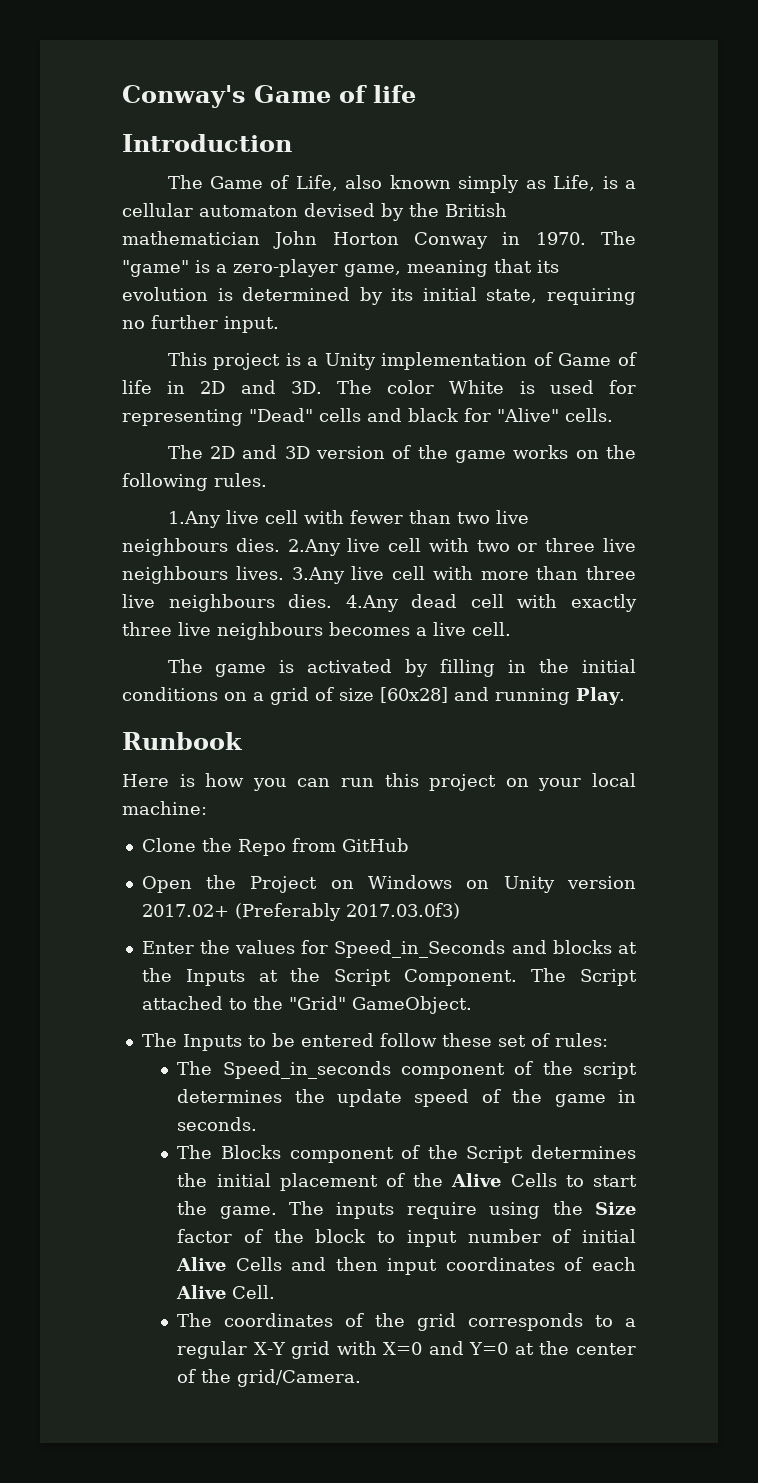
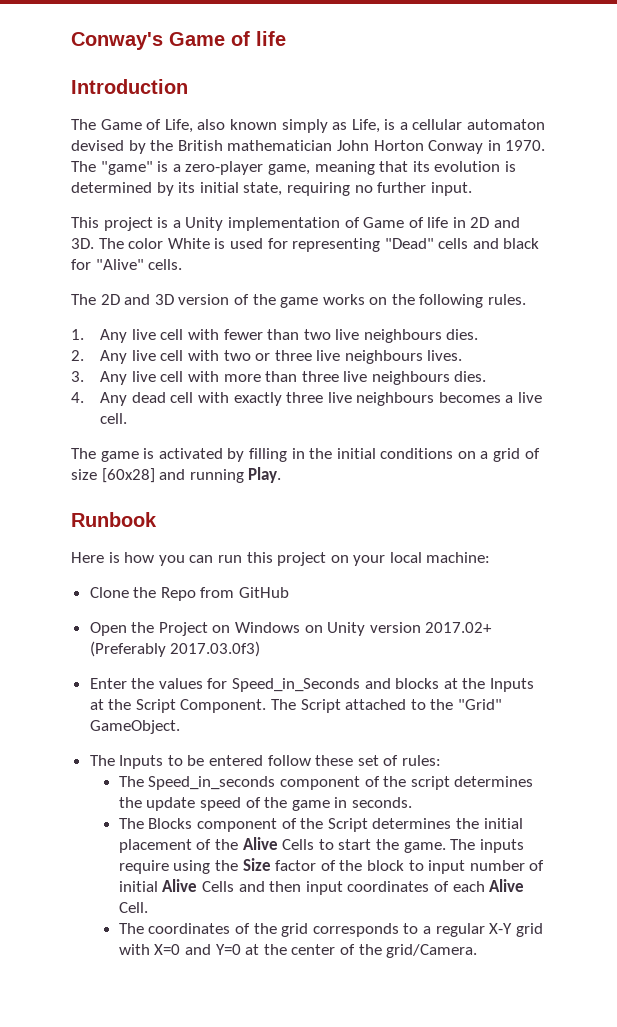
- 1.Any live cell with fewer than two live neighbours dies. 2.Any live cell with two or three live neighbours lives. 3.Any live cell with more than three live neighbours dies. 4.Any dead cell with exactly three live neighbours becomes a live cell.
+ 1. Any live cell with fewer than two live neighbours dies.
+ 2. Any live cell with two or three live neighbours lives.
+ 3. Any live cell with more than three live neighbours dies.
+ 4. Any dead cell with exactly three live neighbours becomes a live cell.

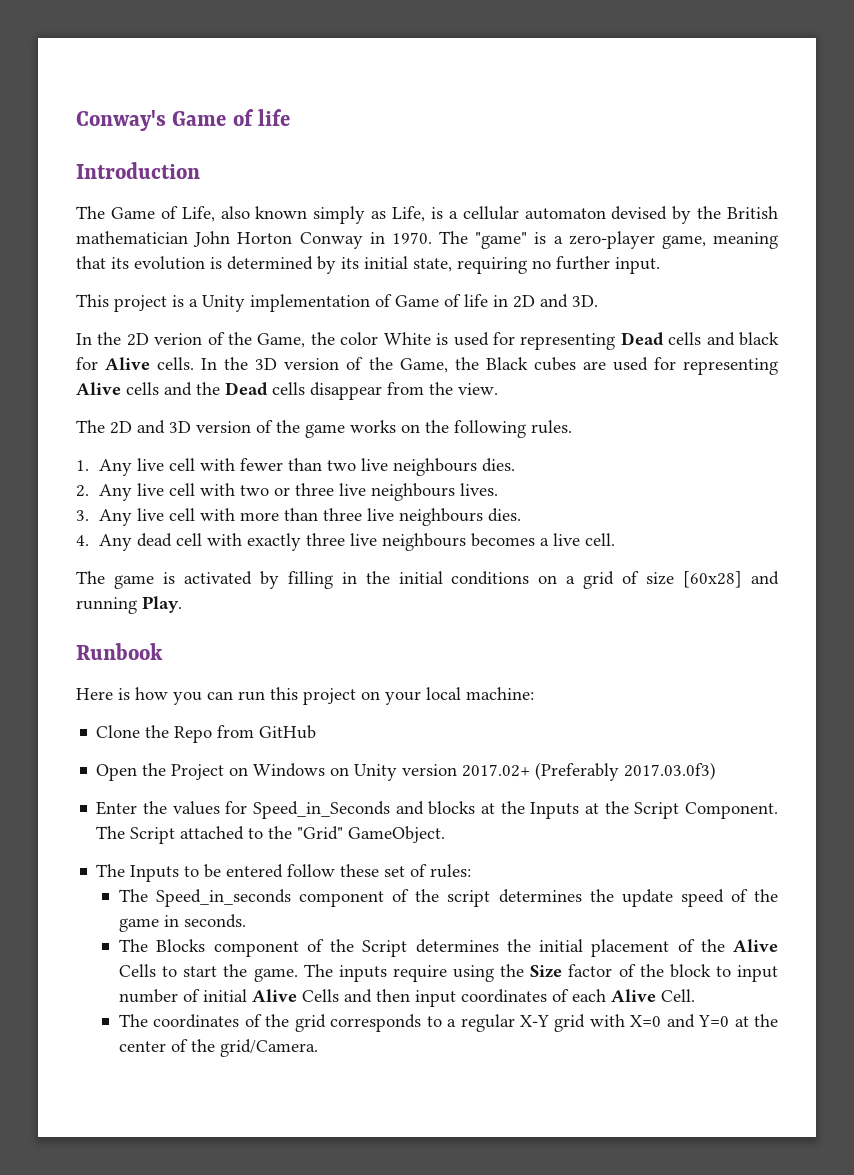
- This project is a Unity implementation of Game of life in 2D and 3D. The color White is used for representing "Dead" cells and black for "Alive" cells.
+ This project is a Unity implementation of Game of life in 2D and 3D.
+ In the 2D verion of the Game, the color White is used for representing Dead cells and black for Alive cells. In the 3D version of the Game, the Black cubes are used for representing Alive cells and the Dead cells disappear from the view.

